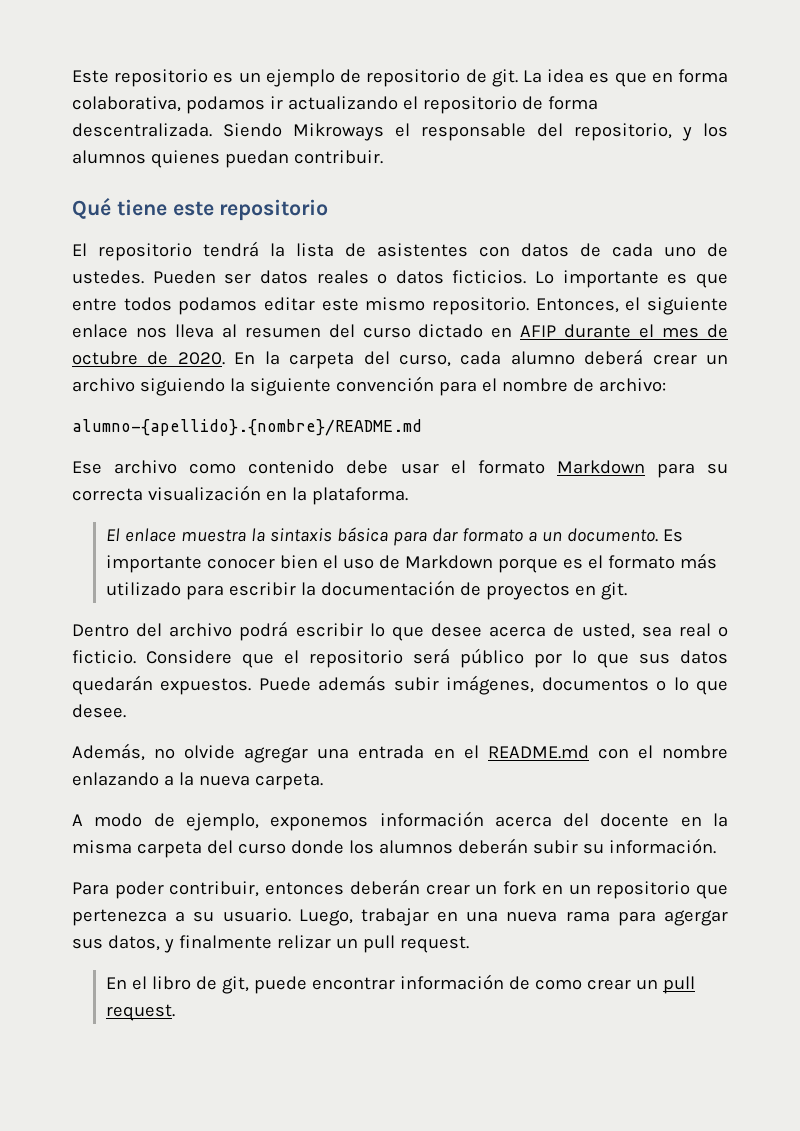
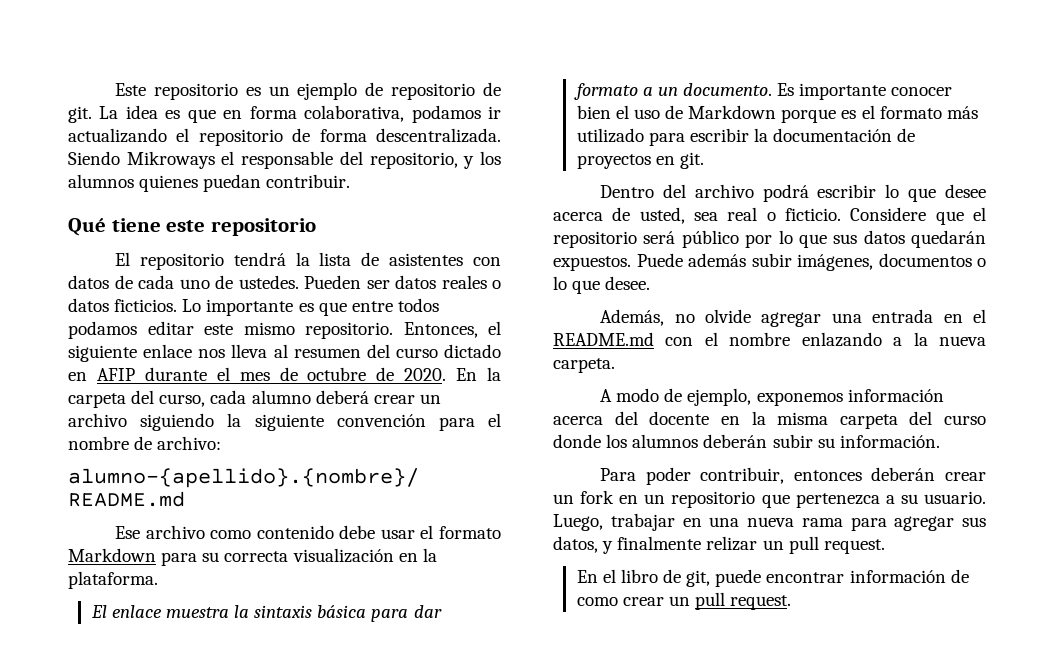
- Luego, trabajar en una nueva rama para agergar sus datos, y finalmente relizar un pull request.
+ Luego, trabajar en una nueva rama para agregar sus datos, y finalmente relizar un pull request.

